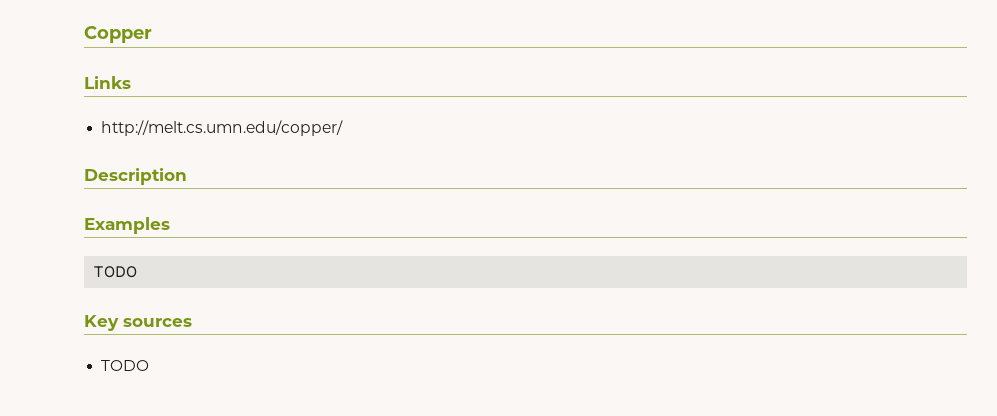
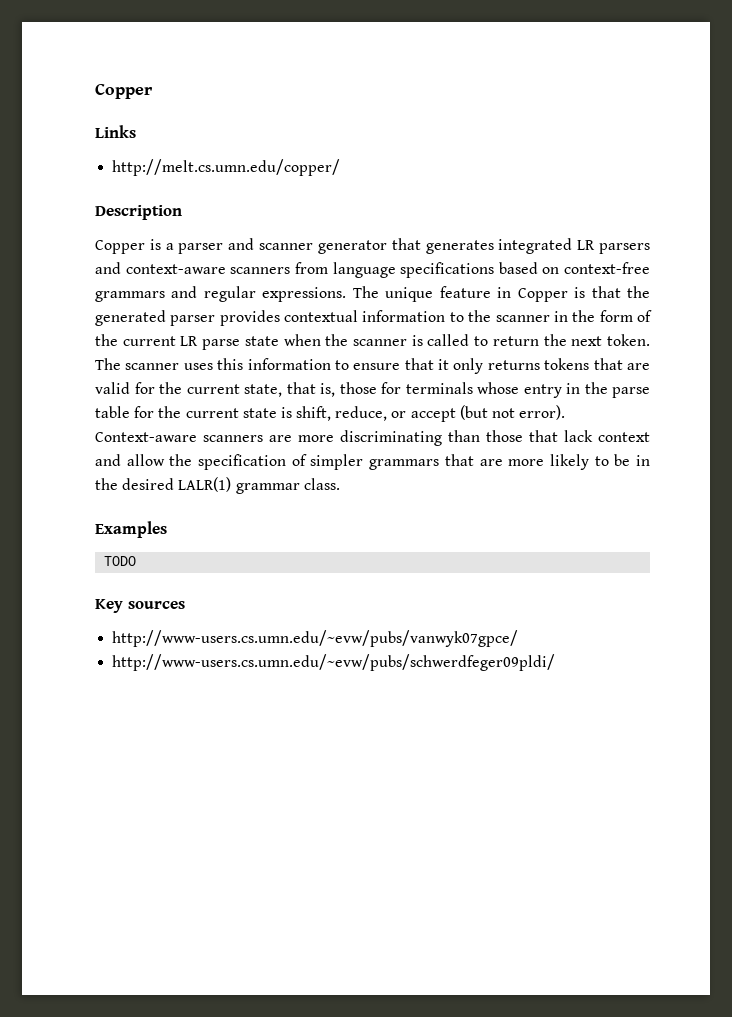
+ Copper is a parser and scanner generator that generates integrated LR parsers and context-aware scanners from language specifications based on context-free grammars and regular expressions. The unique feature in Copper is that the generated parser provides contextual information to the scanner in the form of the current LR parse state when the scanner is called to return the next token. The scanner uses this information to ensure that it only returns tokens that are valid for the current state, that is, those for terminals whose entry in the parse table for the current state is shift, reduce, or accept (but not error). Context-aware scanners are more discriminating than those that lack context and allow the specification of simpler grammars that are more likely to be in the desired LALR(1) grammar class.
  Key sources
- TODO
+ http://www-users.cs.umn.edu/~evw/pubs/vanwyk07gpce/
+ http://www-users.cs.umn.edu/~evw/pubs/schwerdfeger09pldi/

